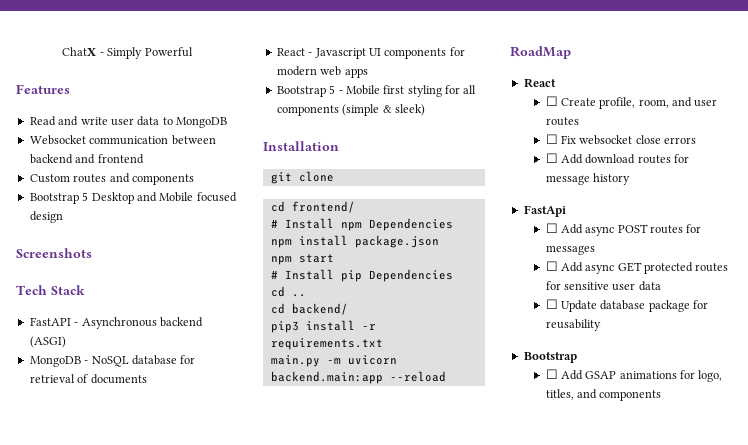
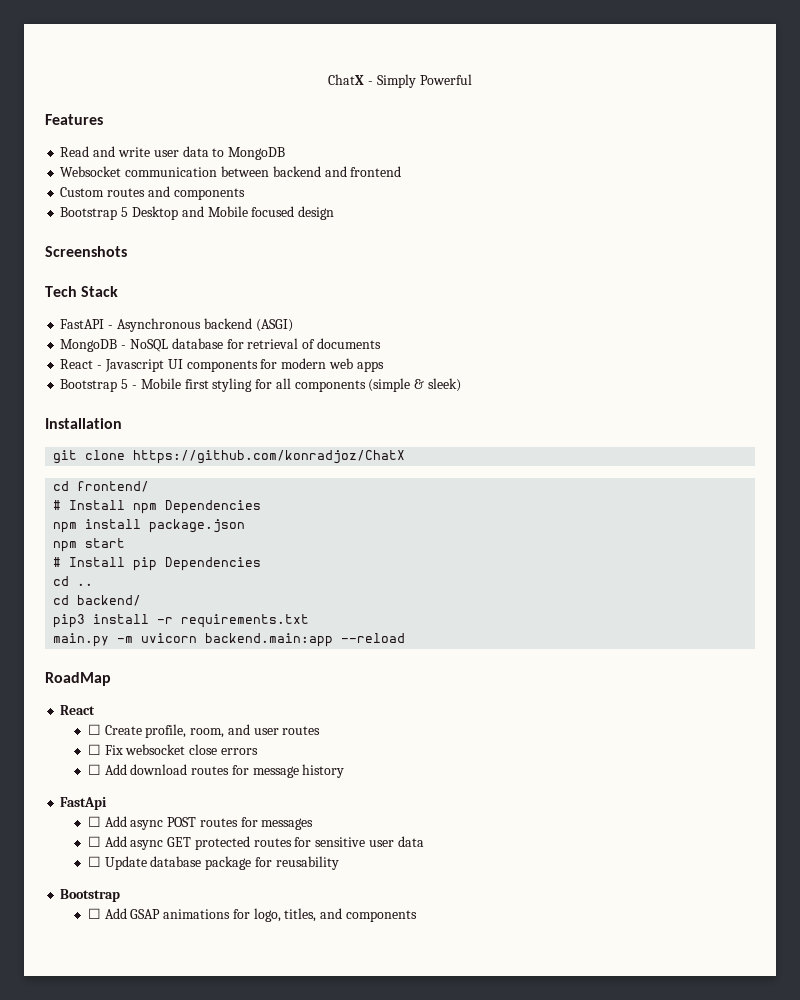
- git clone
+ git clone https://github.com/konradjoz/ChatX

